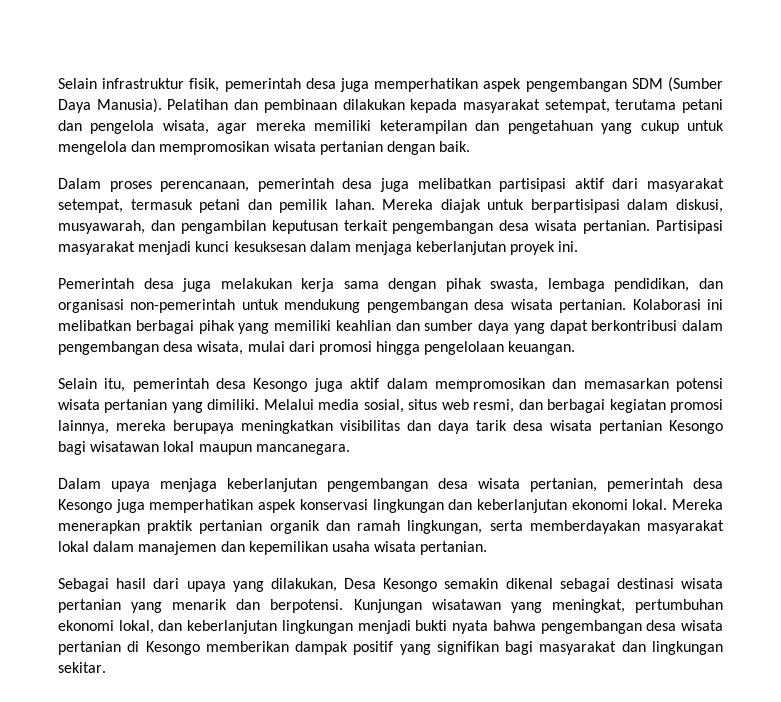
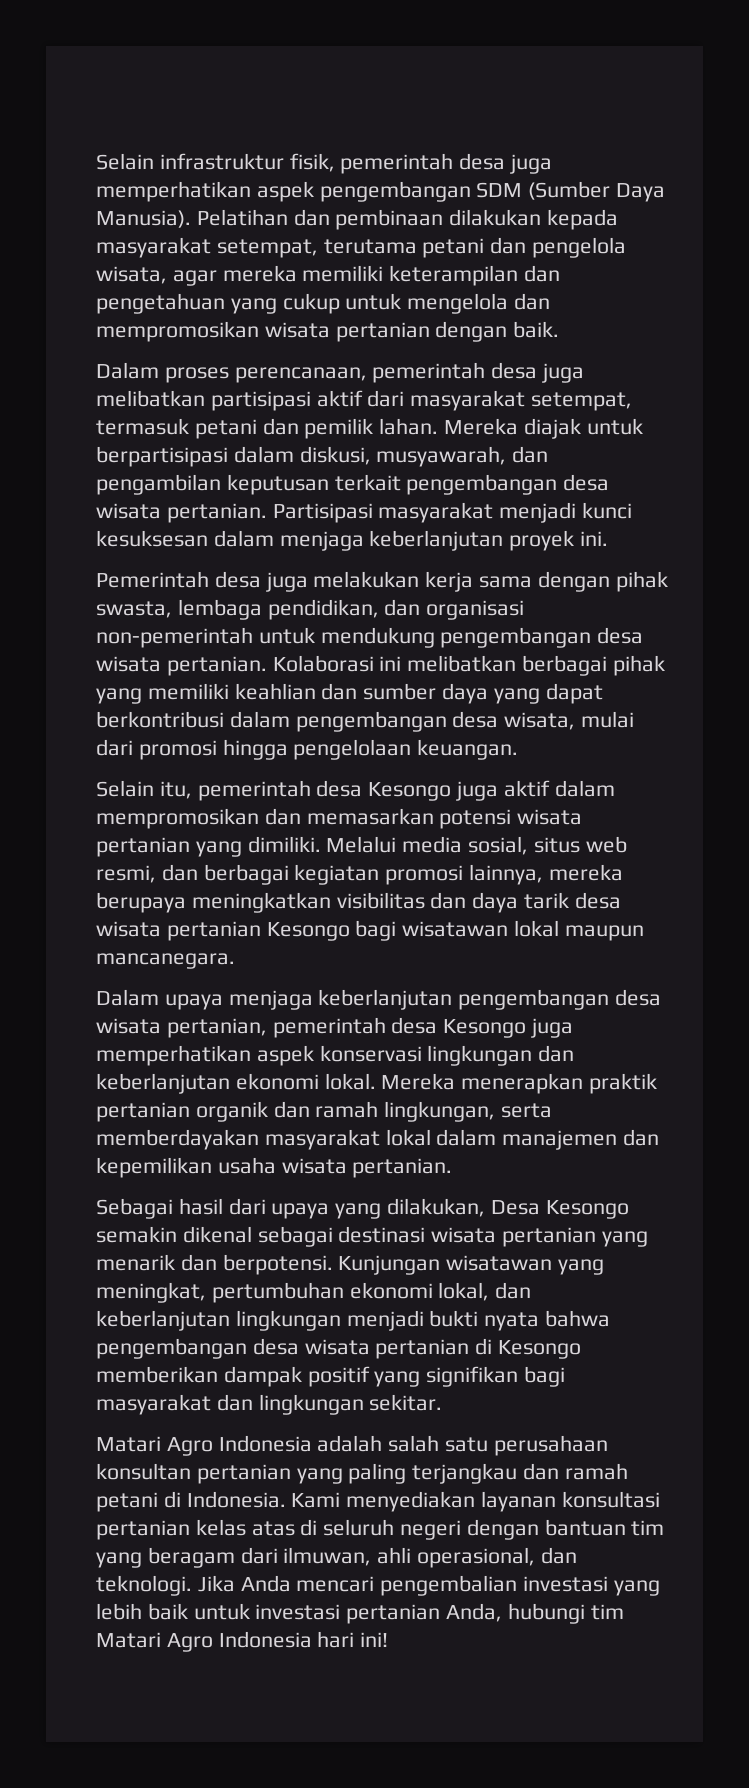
+ Matari Agro Indonesia adalah salah satu perusahaan konsultan pertanian yang paling terjangkau dan ramah petani di Indonesia. Kami menyediakan layanan konsultasi pertanian kelas atas di seluruh negeri dengan bantuan tim yang beragam dari ilmuwan, ahli operasional, dan teknologi. Jika Anda mencari pengembalian investasi yang lebih baik untuk investasi pertanian Anda, hubungi tim Matari Agro Indonesia hari ini!

